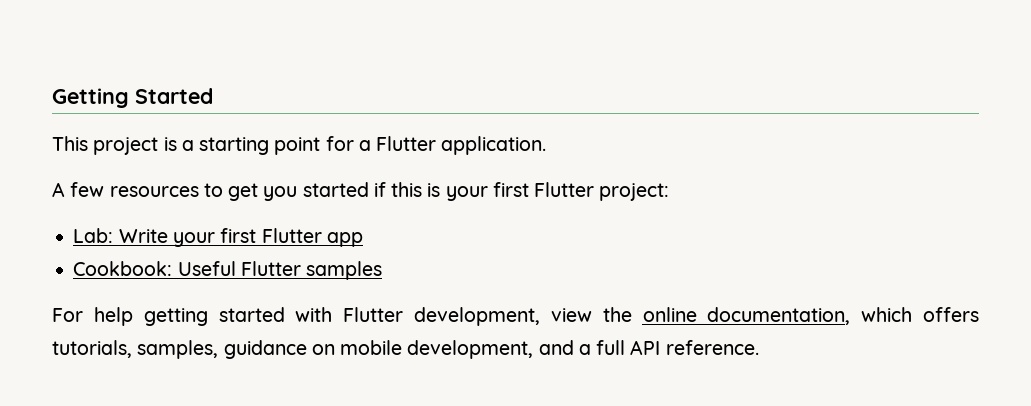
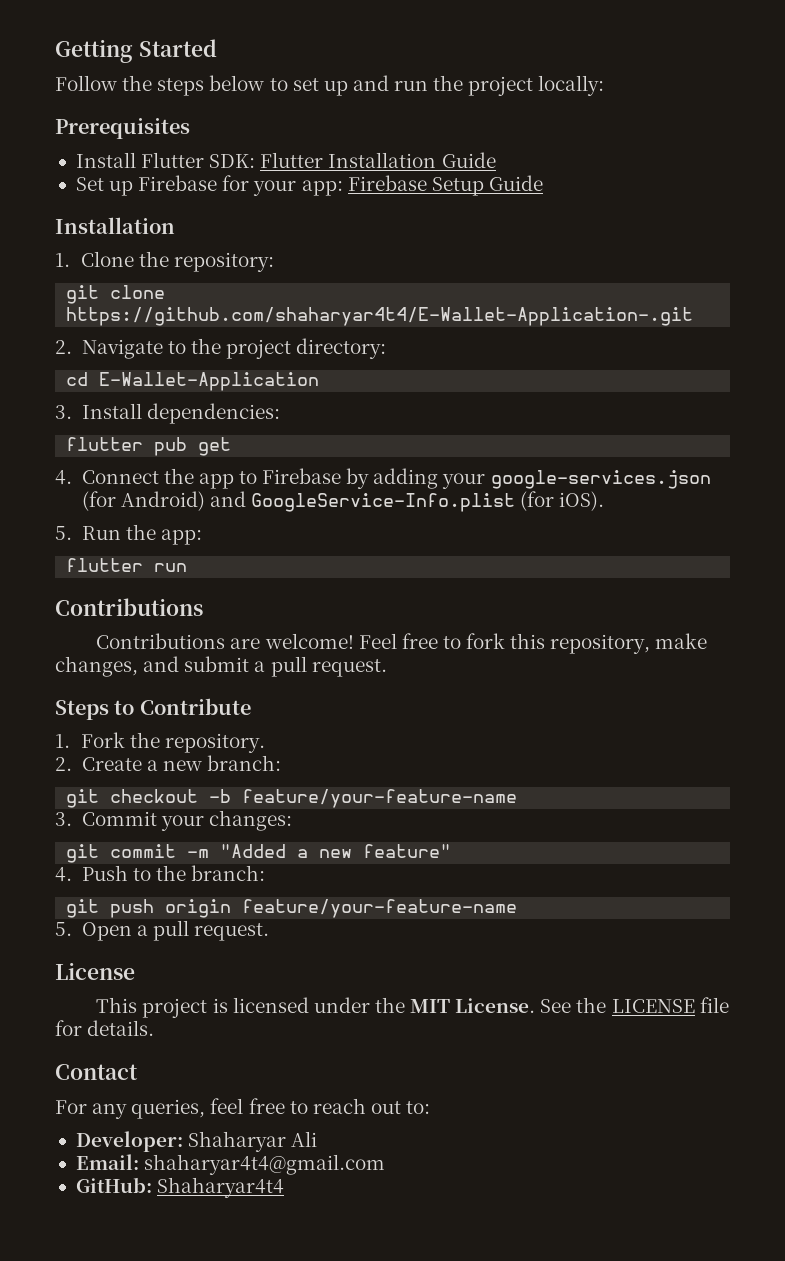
- This project is a starting point for a Flutter application.
- A few resources to get you started if this is your first Flutter project:
- Lab: Write your first Flutter app
- Cookbook: Useful Flutter samples
- For help getting started with Flutter development, view the online documentation, which offers tutorials, samples, guidance on mobile development, and a full API reference.
+ Follow the steps below to set up and run the project locally:
+ Prerequisites
+ Install Flutter SDK: Flutter Installation Guide
+ Set up Firebase for your app: Firebase Setup Guide
+ Installation
+ 1. Clone the repository:
+ git clone https://github.com/shaharyar4t4/E-Wallet-Application-.git
+ 2. Navigate to the project directory:
+ cd E-Wallet-Application
+ 3. Install dependencies:
+ flutter pub get
+ 4. Connect the app to Firebase by adding your google-services.json (for Android) and GoogleService-Info.plist (for iOS).
+ 5. Run the app:
+ flutter run
+ Contributions
+ Contributions are welcome! Feel free to fork this repository, make changes, and submit a pull request.
+ Steps to Contribute
+ 1. Fork the repository.
+ 2. Create a new branch:
+ git checkout -b feature/your-feature-name
+ 3. Commit your changes:
+ git commit -m "Added a new feature"
+ 4. Push to the branch:
+ git push origin feature/your-feature-name
+ 5. Open a pull request.
+ License
+ This project is licensed under the MIT License. See the LICENSE file for details.
+ Contact
+ For any queries, feel free to reach out to:
+ Developer: Shaharyar Ali
+ Email: shaharyar4t4@gmail.com
+ GitHub: Shaharyar4t4

